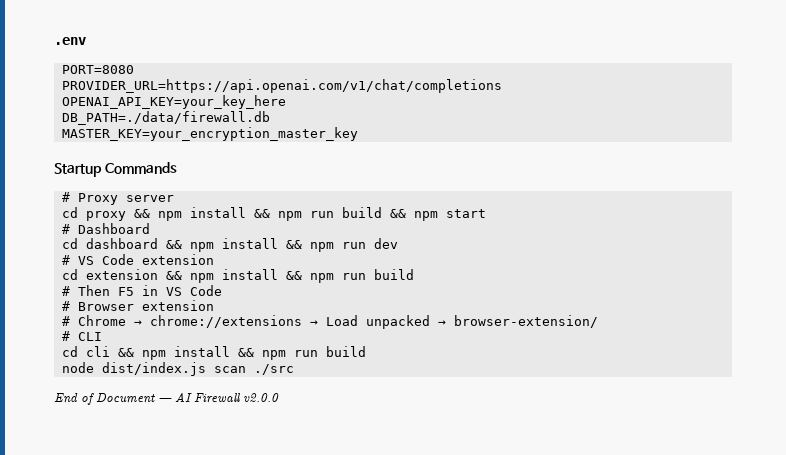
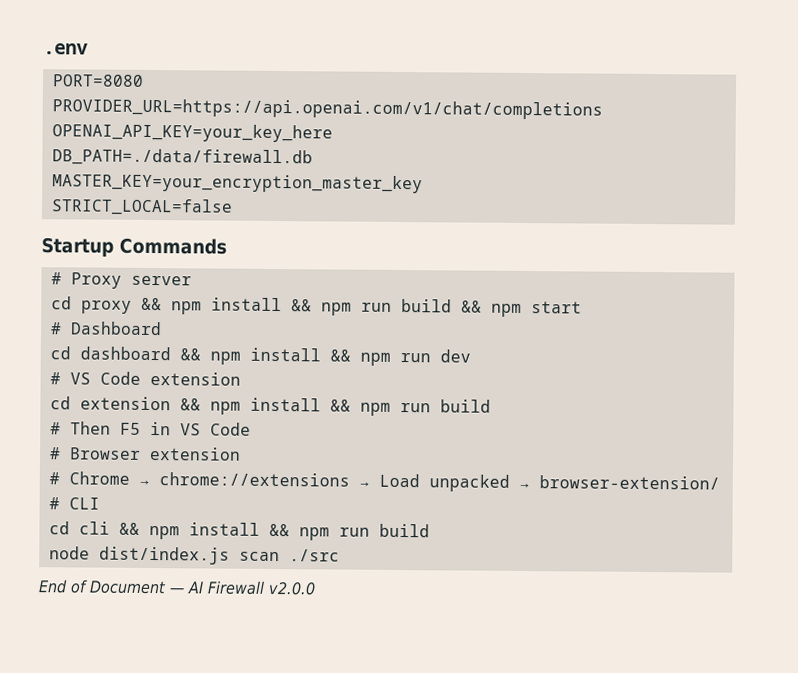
+ STRICT_LOCAL=false

